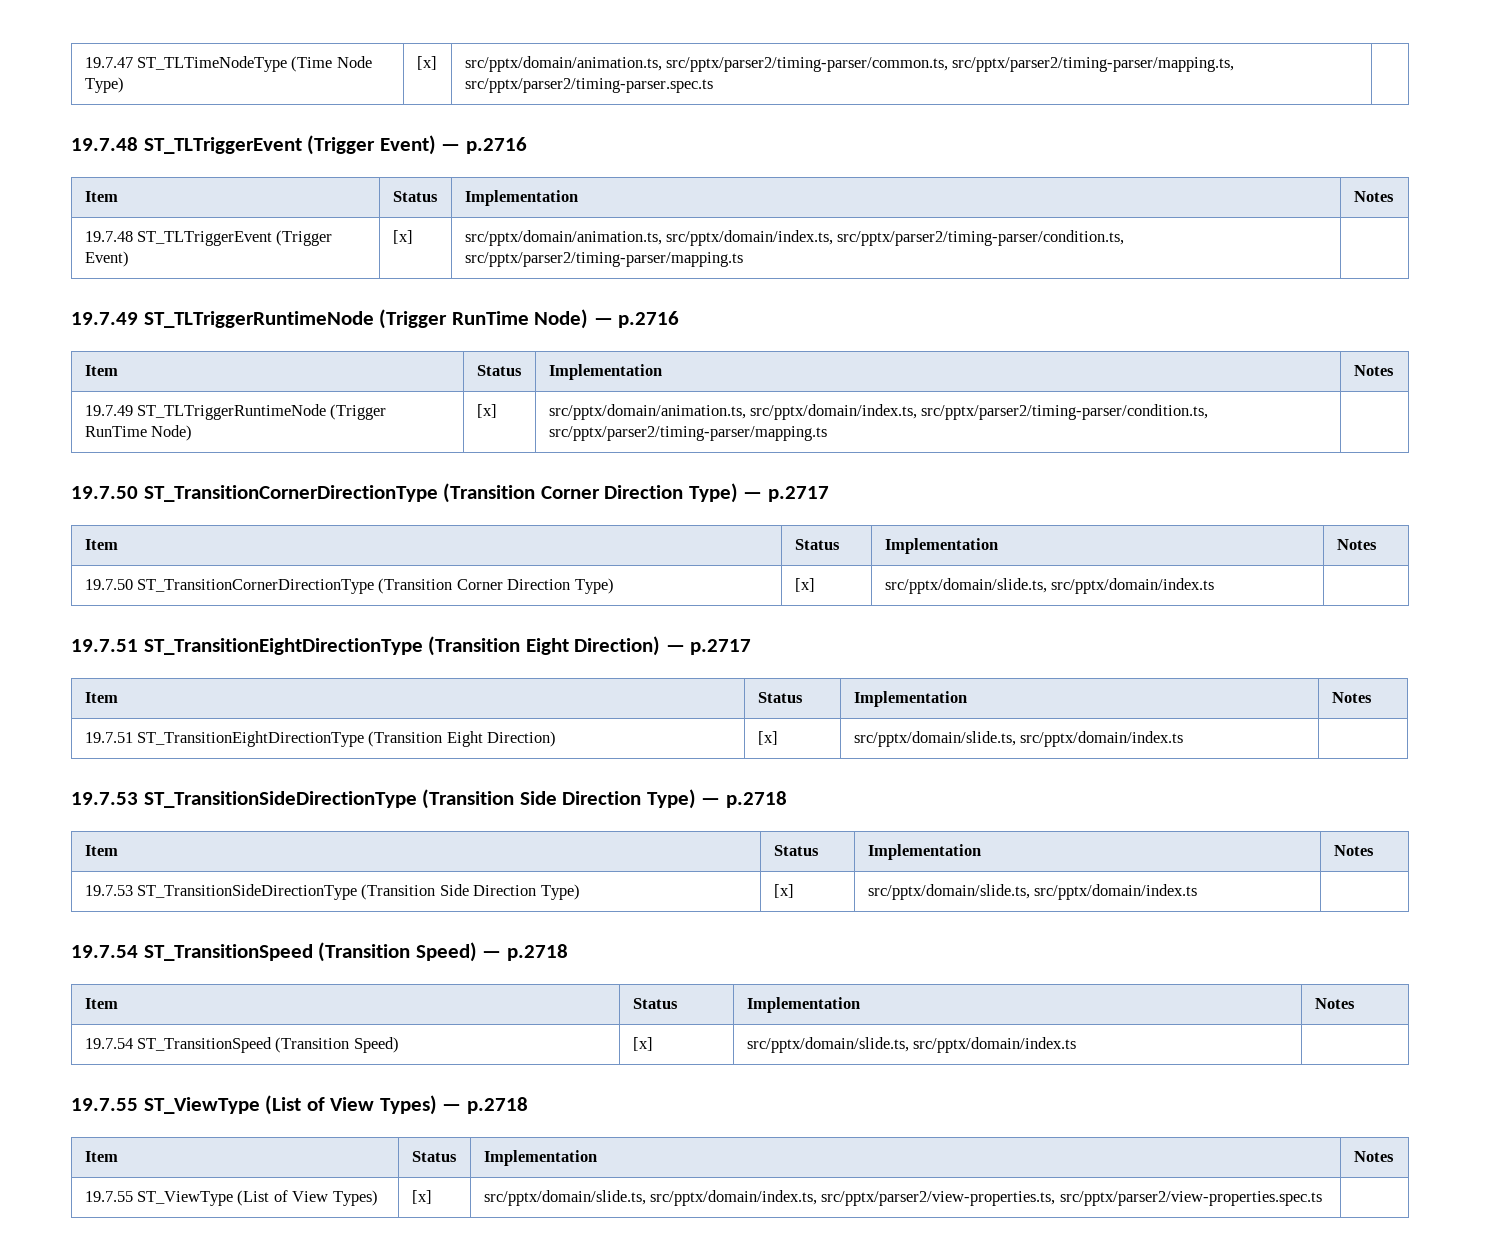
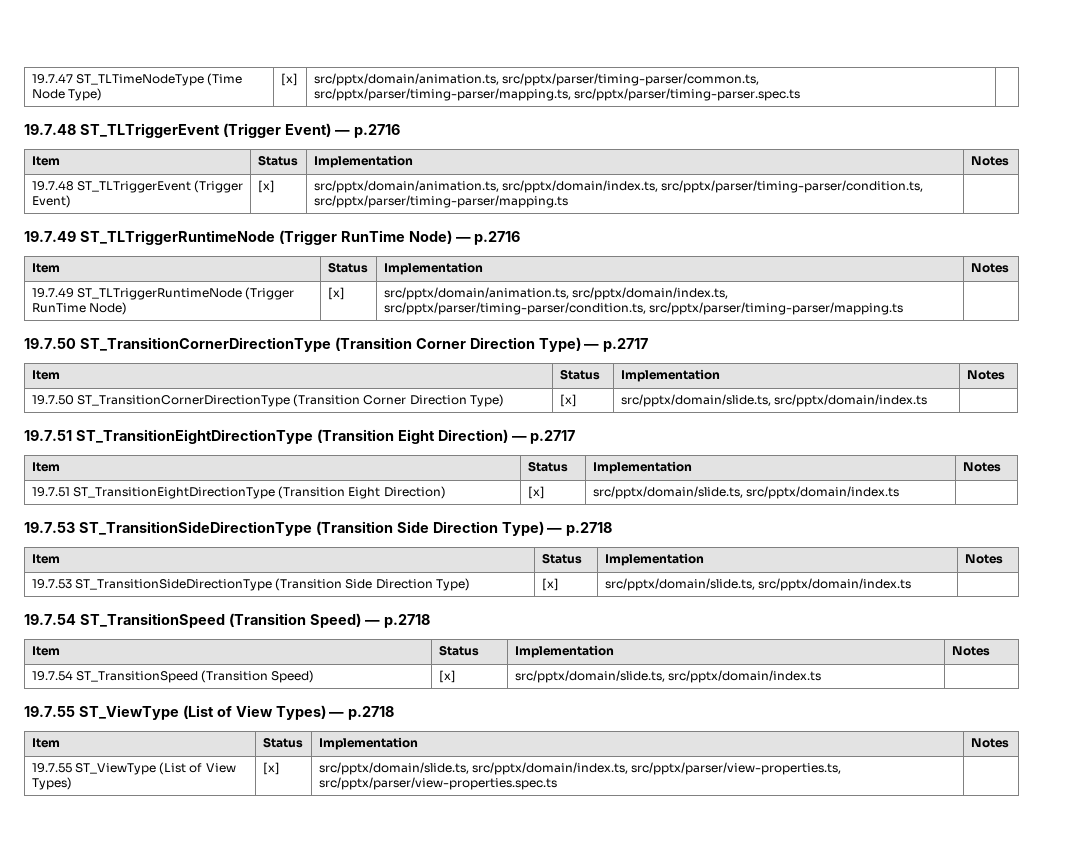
- 19.7.47 ST_TLTimeNodeType (Time Node Type) | [x] | src/pptx/domain/animation.ts, src/pptx/parser2/timing-parser/common.ts, src/pptx/parser2/timing-parser/mapping.ts, src/pptx/parser2/timing-parser.spec.ts |
+ 19.7.47 ST_TLTimeNodeType (Time Node Type) | [x] | src/pptx/domain/animation.ts, src/pptx/parser/timing-parser/common.ts, src/pptx/parser/timing-parser/mapping.ts, src/pptx/parser/timing-parser.spec.ts |
- 19.7.48 ST_TLTriggerEvent (Trigger Event) | [x] | src/pptx/domain/animation.ts, src/pptx/domain/index.ts, src/pptx/parser2/timing-parser/condition.ts, src/pptx/parser2/timing-parser/mapping.ts |
+ 19.7.48 ST_TLTriggerEvent (Trigger Event) | [x] | src/pptx/domain/animation.ts, src/pptx/domain/index.ts, src/pptx/parser/timing-parser/condition.ts, src/pptx/parser/timing-parser/mapping.ts |
- 19.7.49 ST_TLTriggerRuntimeNode (Trigger RunTime Node) | [x] | src/pptx/domain/animation.ts, src/pptx/domain/index.ts, src/pptx/parser2/timing-parser/condition.ts, src/pptx/parser2/timing-parser/mapping.ts |
+ 19.7.49 ST_TLTriggerRuntimeNode (Trigger RunTime Node) | [x] | src/pptx/domain/animation.ts, src/pptx/domain/index.ts, src/pptx/parser/timing-parser/condition.ts, src/pptx/parser/timing-parser/mapping.ts |
- 19.7.55 ST_ViewType (List of View Types) | [x] | src/pptx/domain/slide.ts, src/pptx/domain/index.ts, src/pptx/parser2/view-properties.ts, src/pptx/parser2/view-properties.spec.ts |
+ 19.7.55 ST_ViewType (List of View Types) | [x] | src/pptx/domain/slide.ts, src/pptx/domain/index.ts, src/pptx/parser/view-properties.ts, src/pptx/parser/view-properties.spec.ts |

